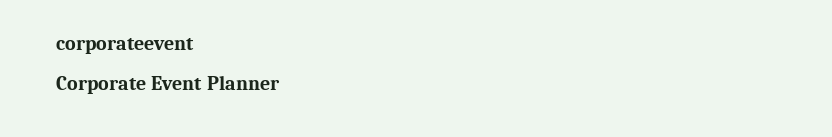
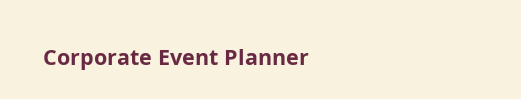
- corporateevent

